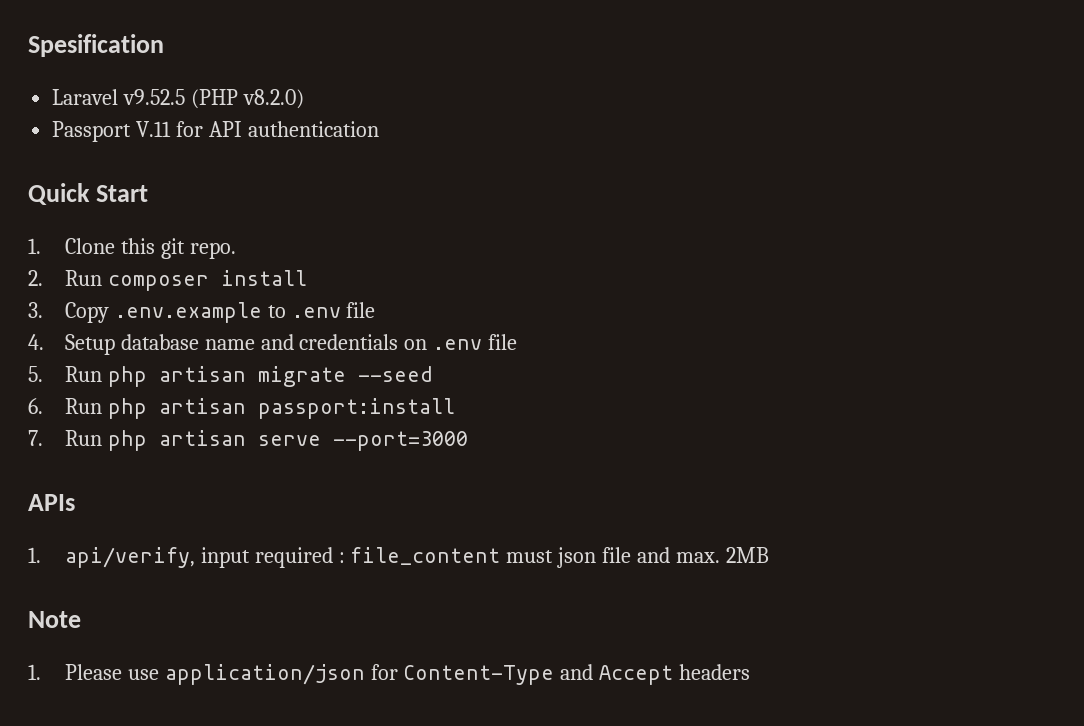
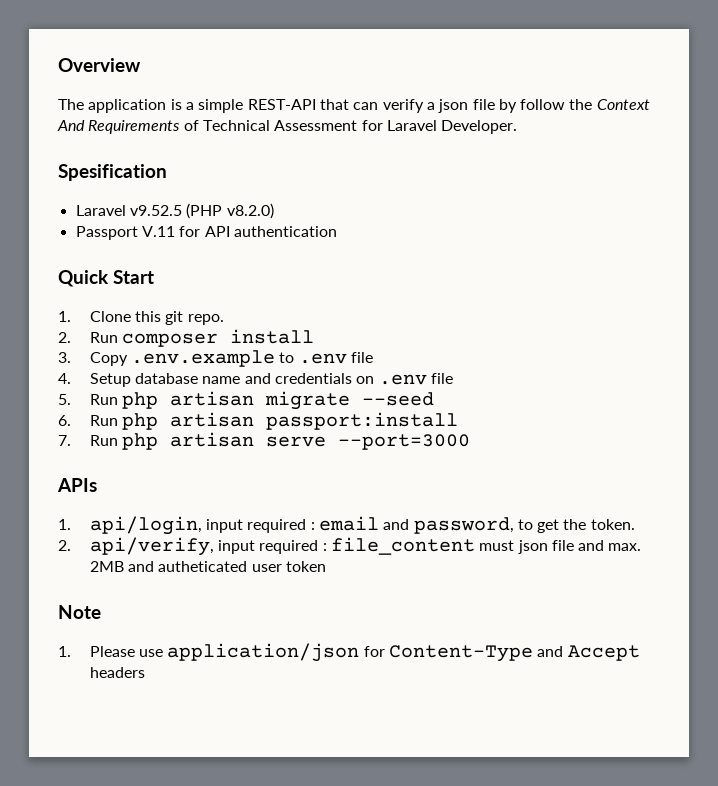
+ Overview
+ The application is a simple REST-API that can verify a json file by follow the Context And Requirements of Technical Assessment for Laravel Developer.
- 1. api/verify, input required : file_content must json file and max. 2MB
+ 1. api/login, input required : email and password, to get the token.
+ 2. api/verify, input required : file_content must json file and max. 2MB and autheticated user token

